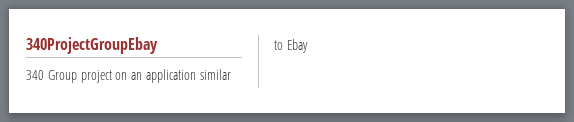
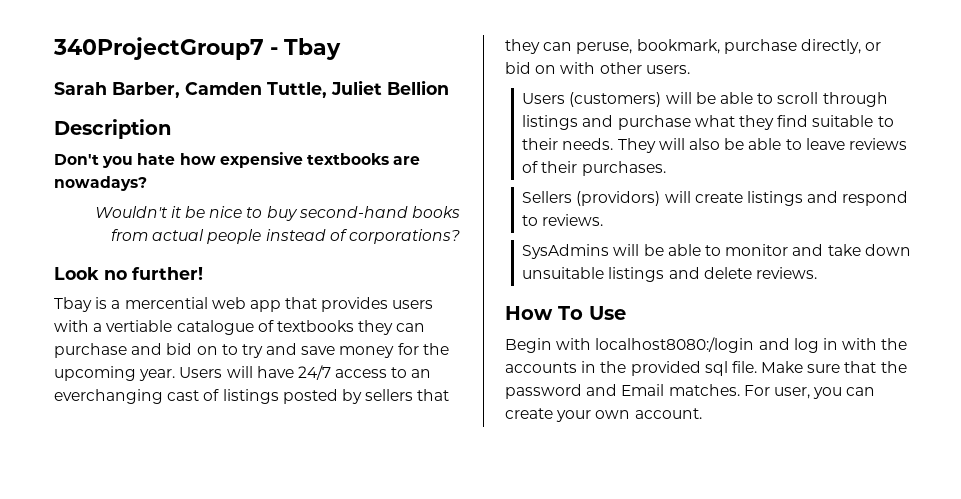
- 340ProjectGroupEbay
- 340 Group project on an application similar to Ebay
+ 340ProjectGroup7 - Tbay
+ Sarah Barber, Camden Tuttle, Juliet Bellion
+ Description
+ Don't you hate how expensive textbooks are nowadays?
+ Wouldn't it be nice to buy second-hand books from actual people instead of corporations?
+ Look no further!
+ Tbay is a mercential web app that provides users with a vertiable catalogue of textbooks they can purchase and bid on to try and save money for the upcoming year. Users will have 24/7 access to an everchanging cast of listings posted by sellers that they can peruse, bookmark, purchase directly, or bid on with other users.
+ Users (customers) will be able to scroll through listings and purchase what they find suitable to their needs. They will also be able to leave reviews of their purchases.
+ Sellers (providors) will create listings and respond to reviews.
+ SysAdmins will be able to monitor and take down unsuitable listings and delete reviews.
+ How To Use
+ Begin with localhost8080:/login and log in with the accounts in the provided sql file. Make sure that the password and Email matches. For user, you can create your own account.

